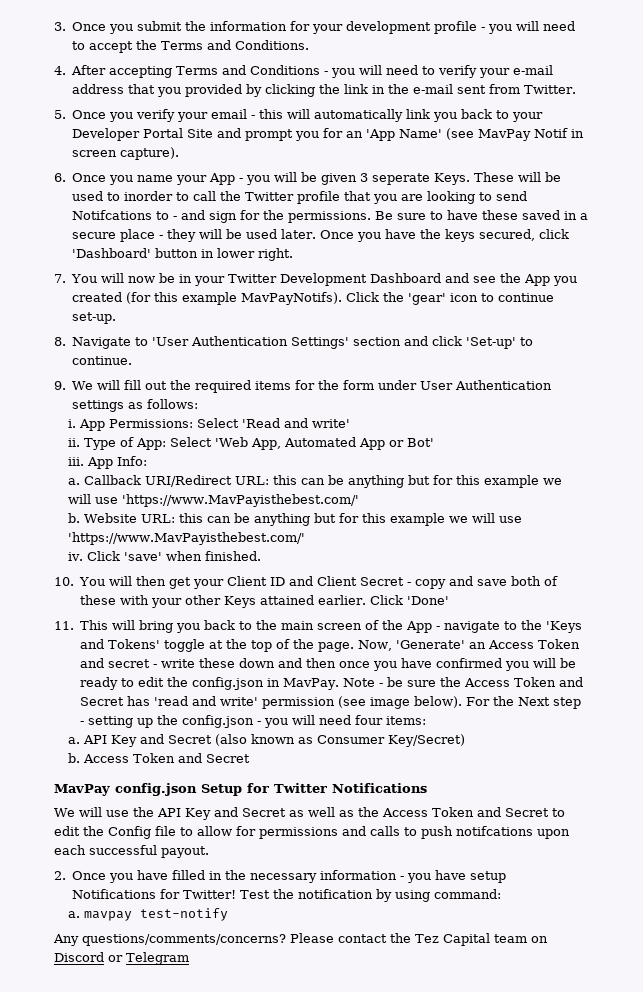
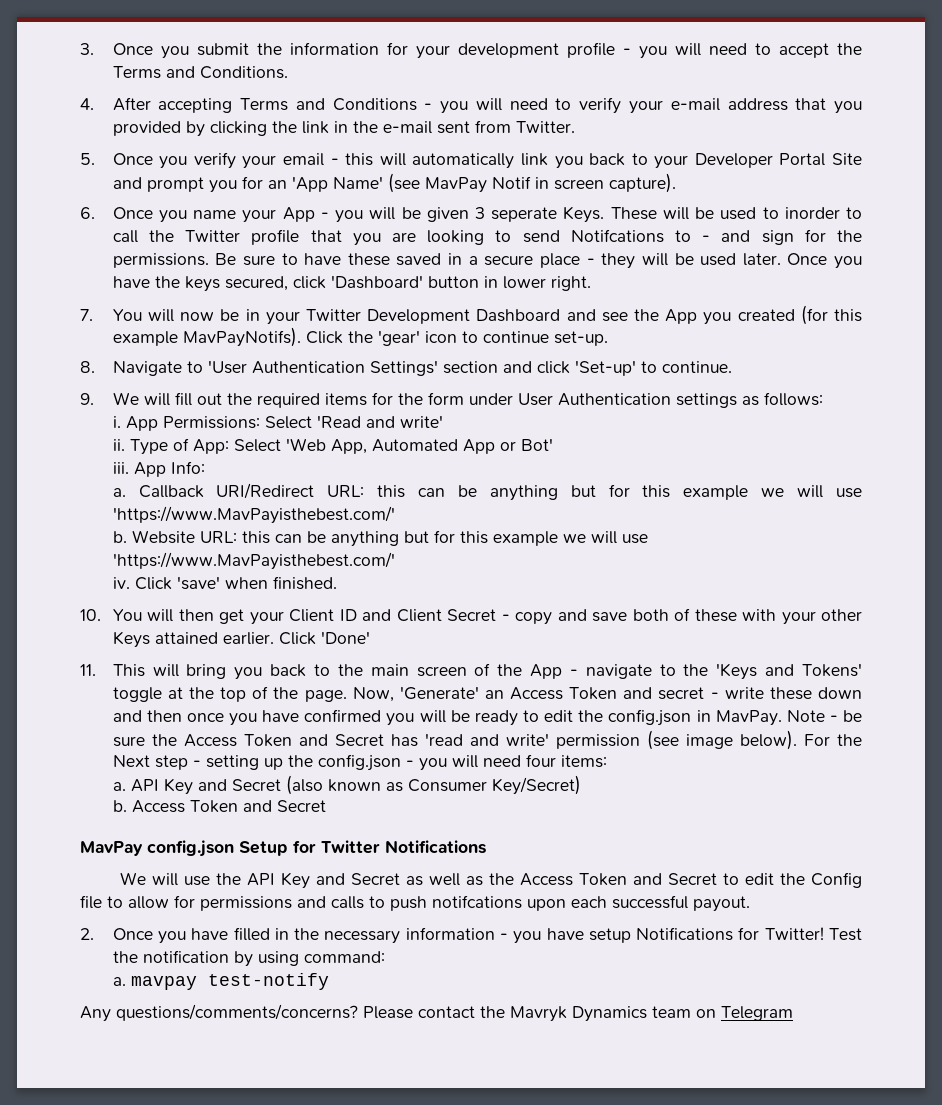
- Please contact the Tez Capital team on Discord or Telegram
+ Please contact the Mavryk Dynamics team on Telegram

